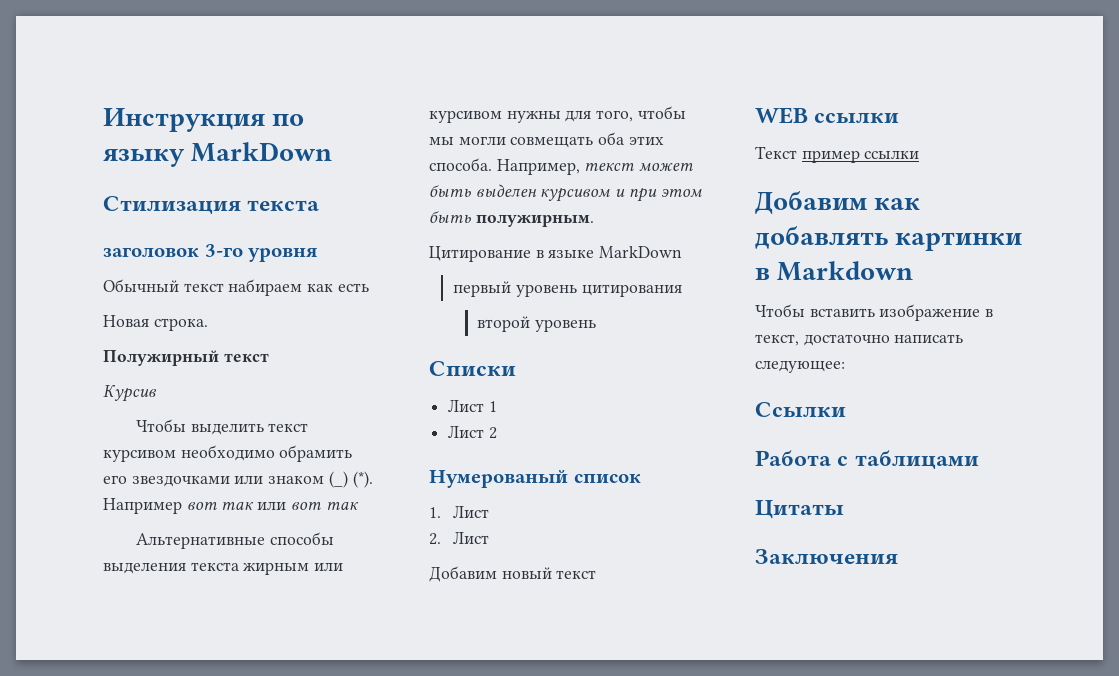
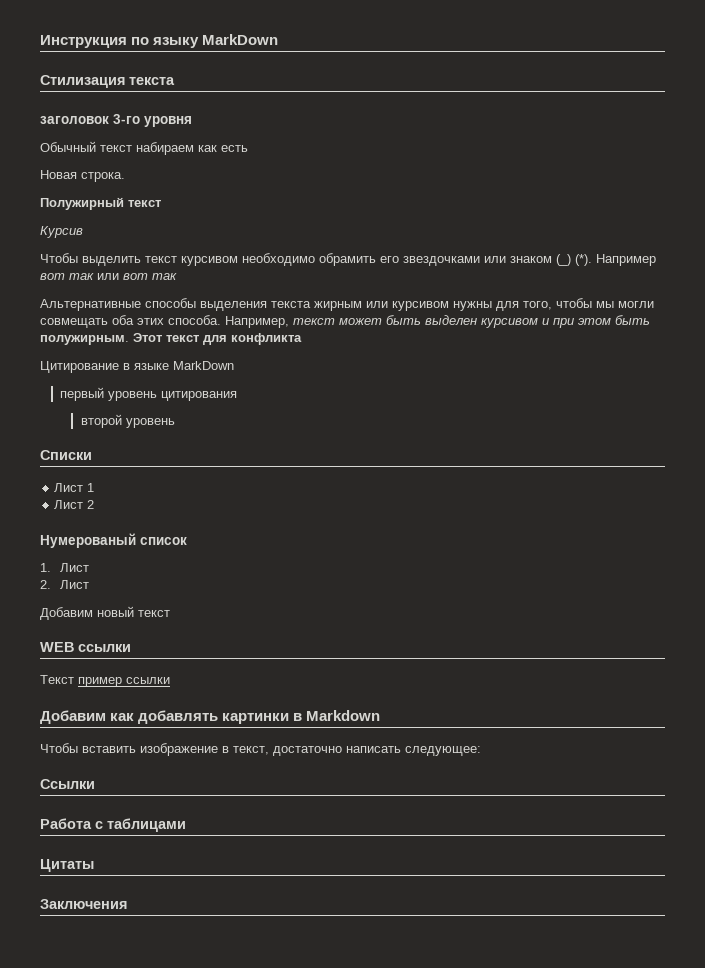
+ Этот текст для конфликта

